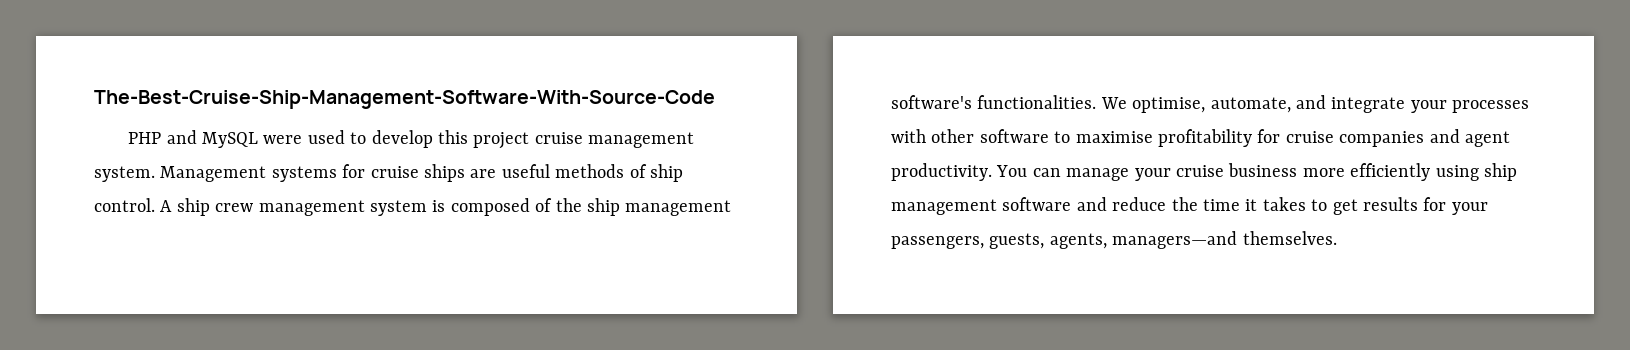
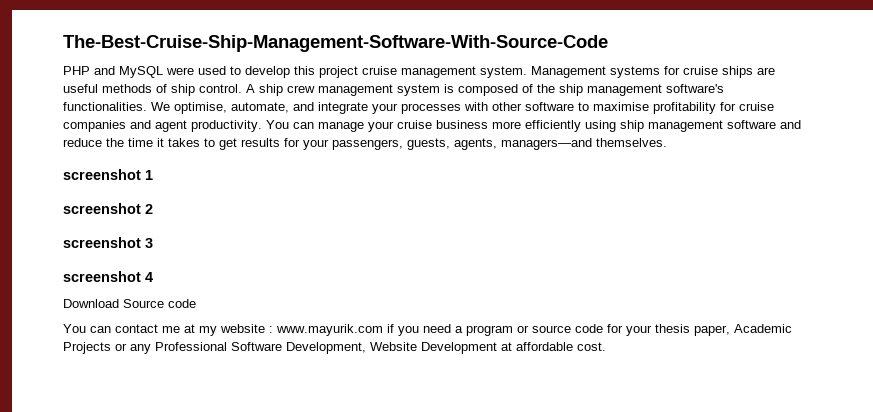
+ screenshot 1
+ screenshot 2
+ screenshot 3
+ screenshot 4
+ Download Source code
+ You can contact me at my website : www.mayurik.com if you need a program or source code for your thesis paper, Academic Projects or any Professional Software Development, Website Development at affordable cost.

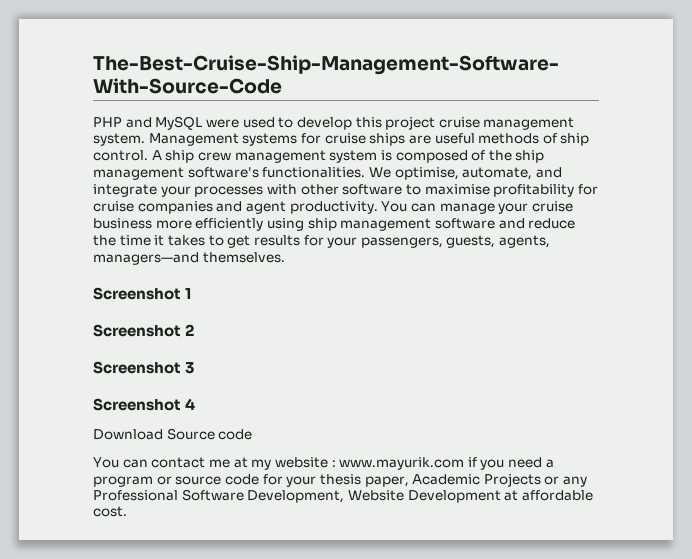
- screenshot 1
+ Screenshot 1
- screenshot 2
+ Screenshot 2
- screenshot 3
+ Screenshot 3
- screenshot 4
+ Screenshot 4

